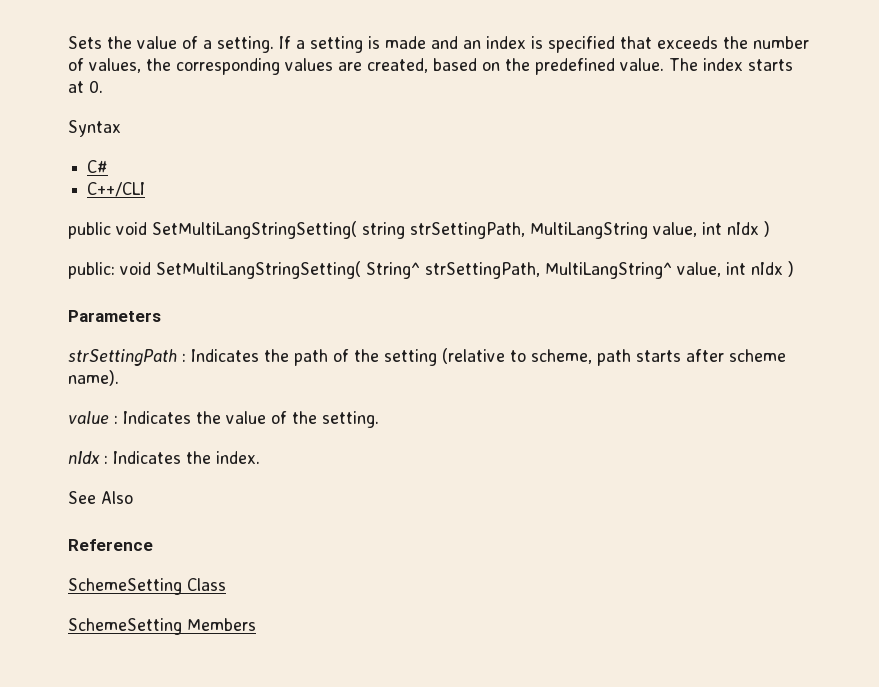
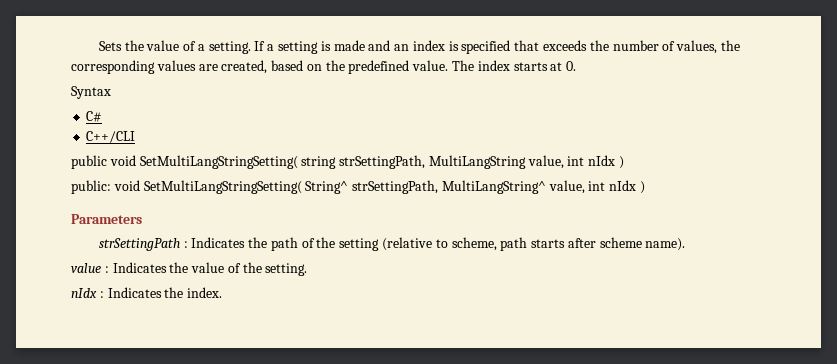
- See Also
- Reference
- SchemeSetting Class
- SchemeSetting Members

